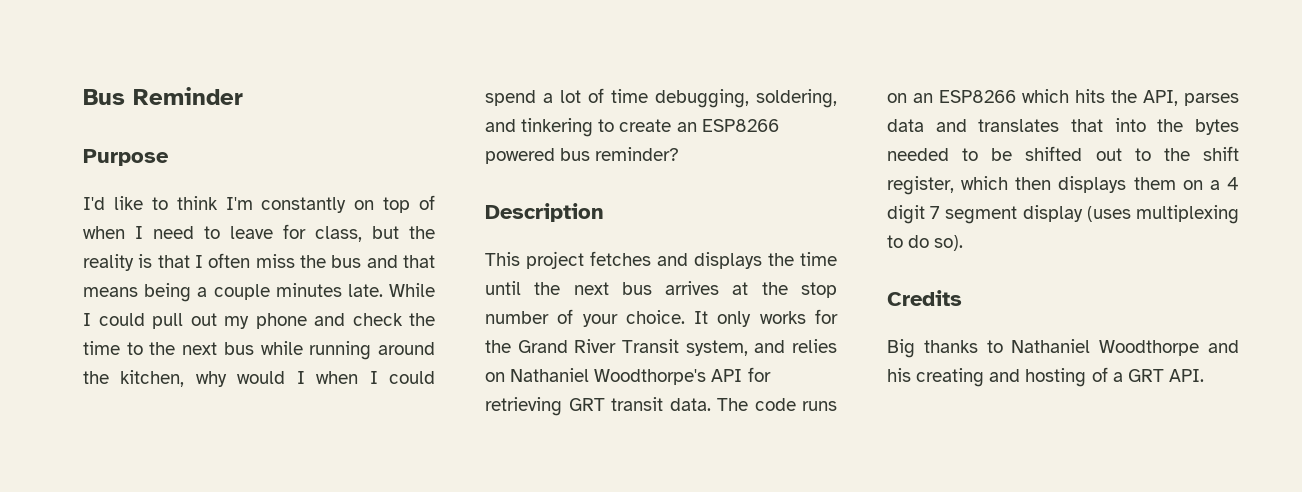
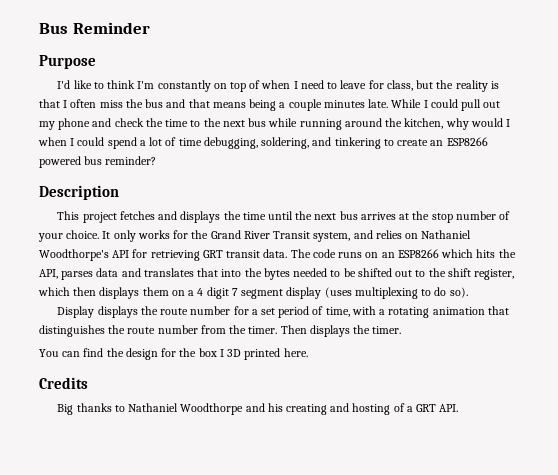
+ Display displays the route number for a set period of time, with a rotating animation that distinguishes the route number from the timer. Then displays the timer.
+ You can find the design for the box I 3D printed here.

